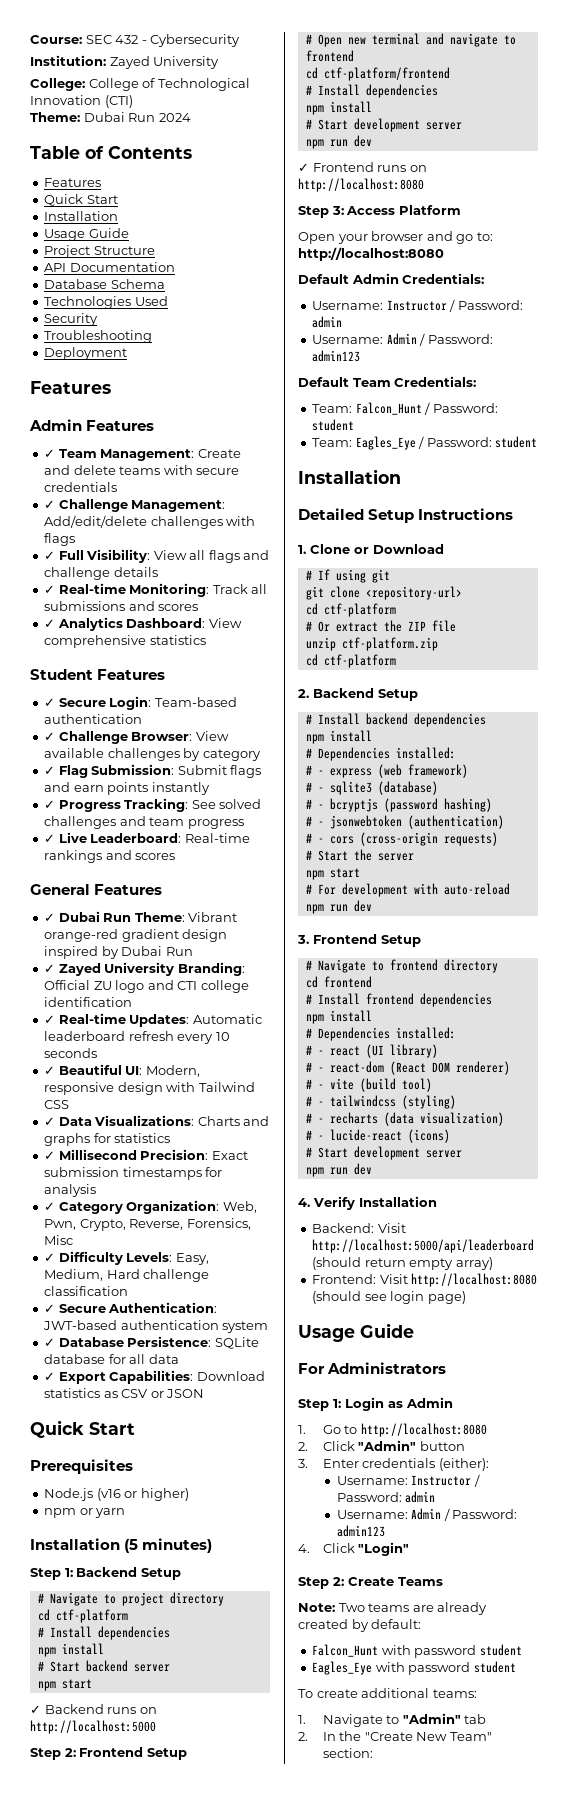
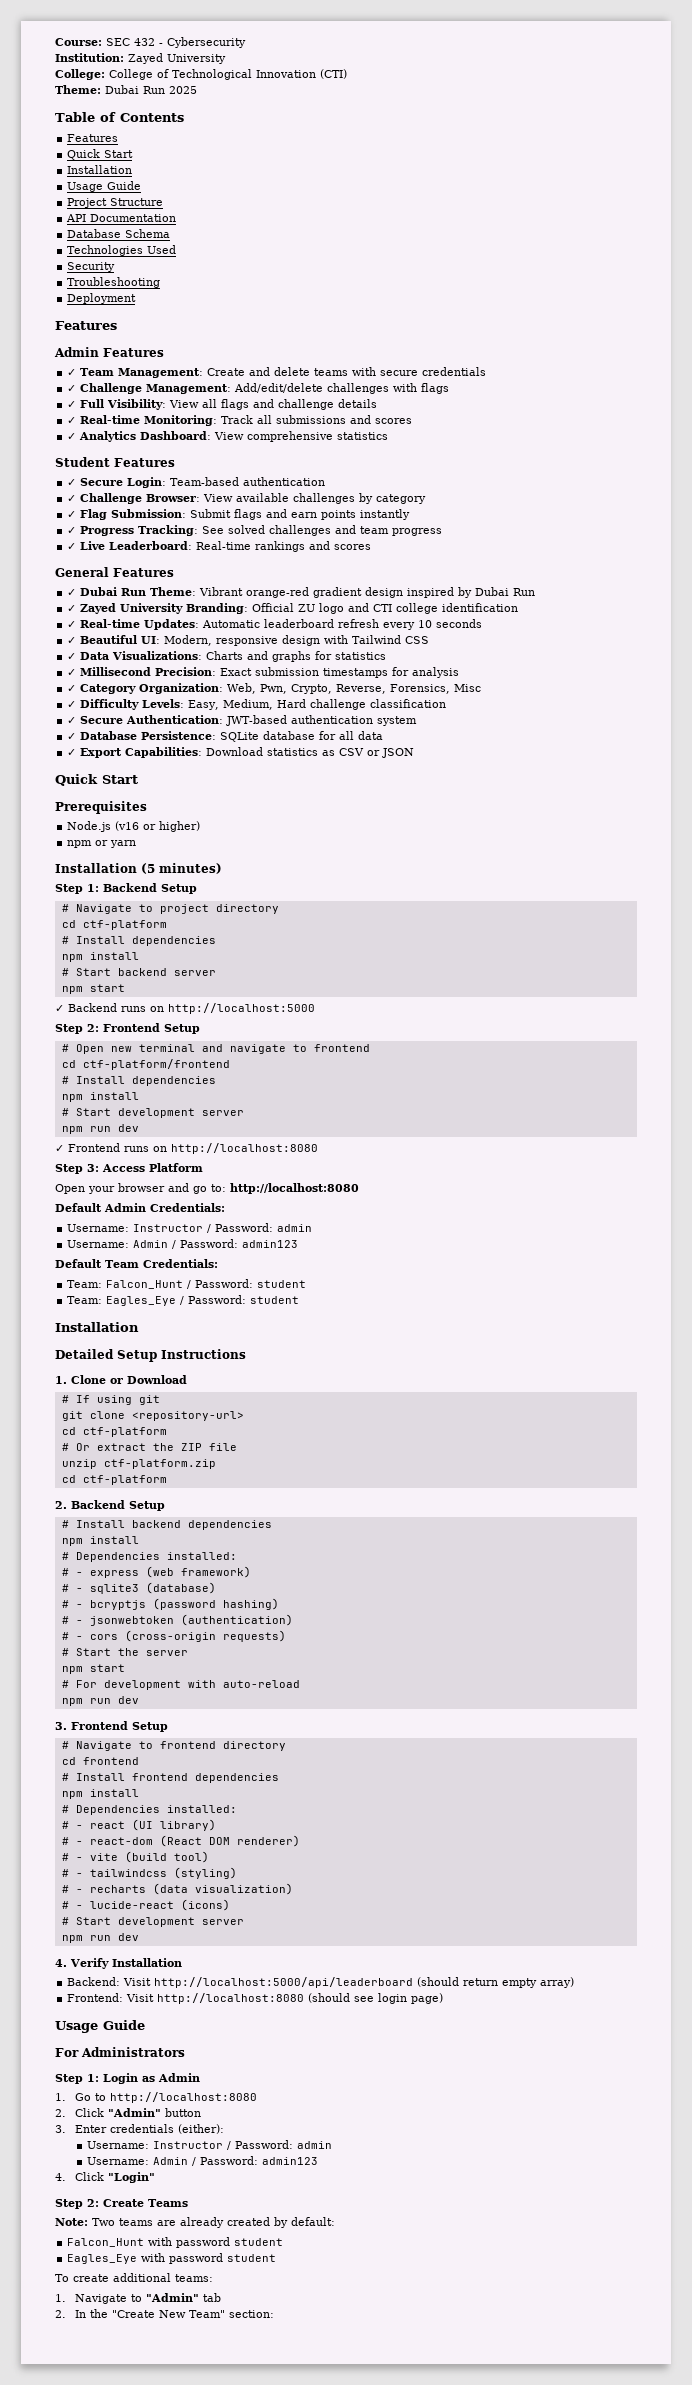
- Theme: Dubai Run 2024
+ Theme: Dubai Run 2025

